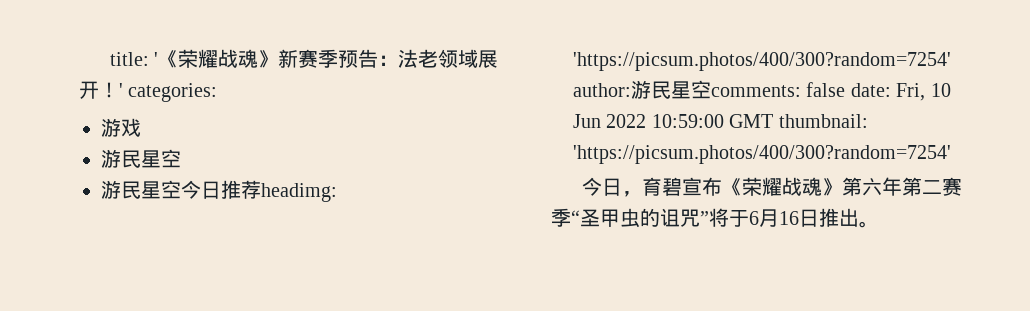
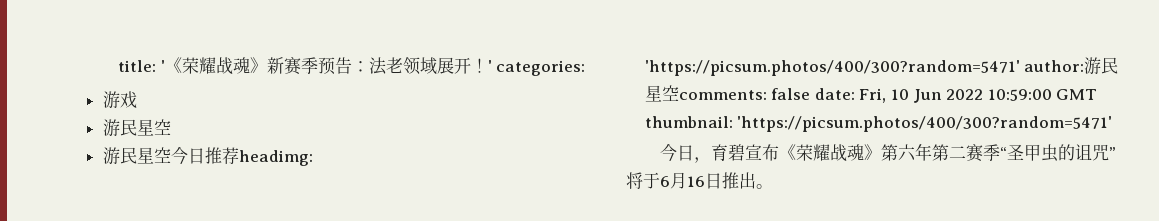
- 游民星空今日推荐headimg: 'https://picsum.photos/400/300?random=7254' author:游民星空comments: false date: Fri, 10 Jun 2022 10:59:00 GMT thumbnail: 'https://picsum.photos/400/300?random=7254'
+ 游民星空今日推荐headimg: 'https://picsum.photos/400/300?random=5471' author:游民星空comments: false date: Fri, 10 Jun 2022 10:59:00 GMT thumbnail: 'https://picsum.photos/400/300?random=5471'

